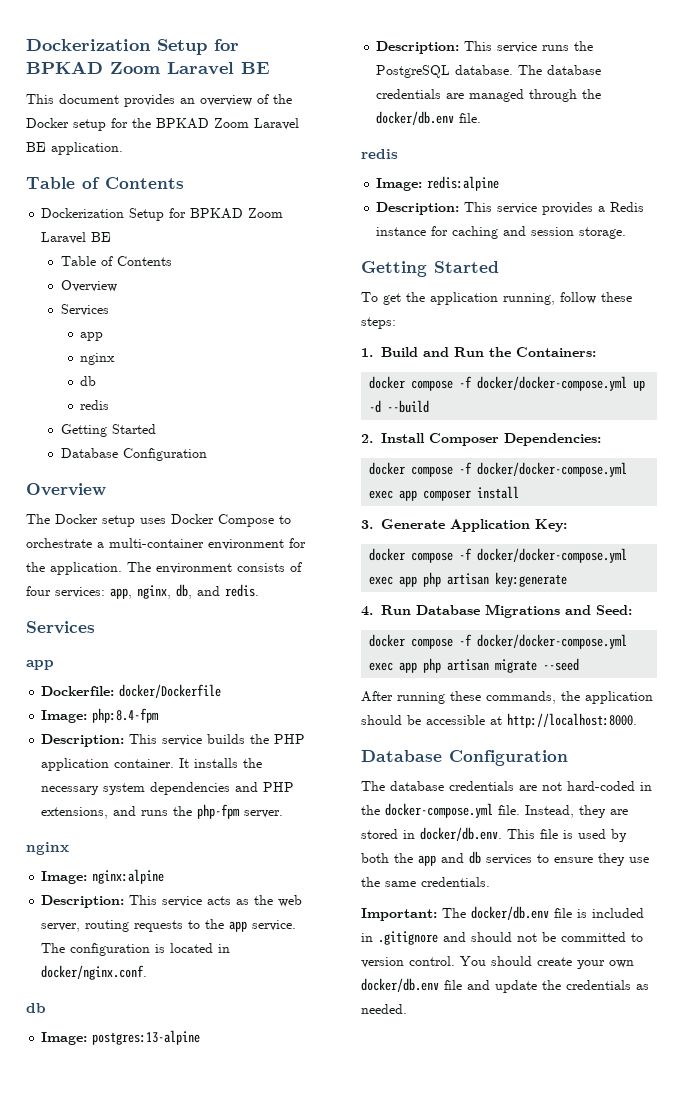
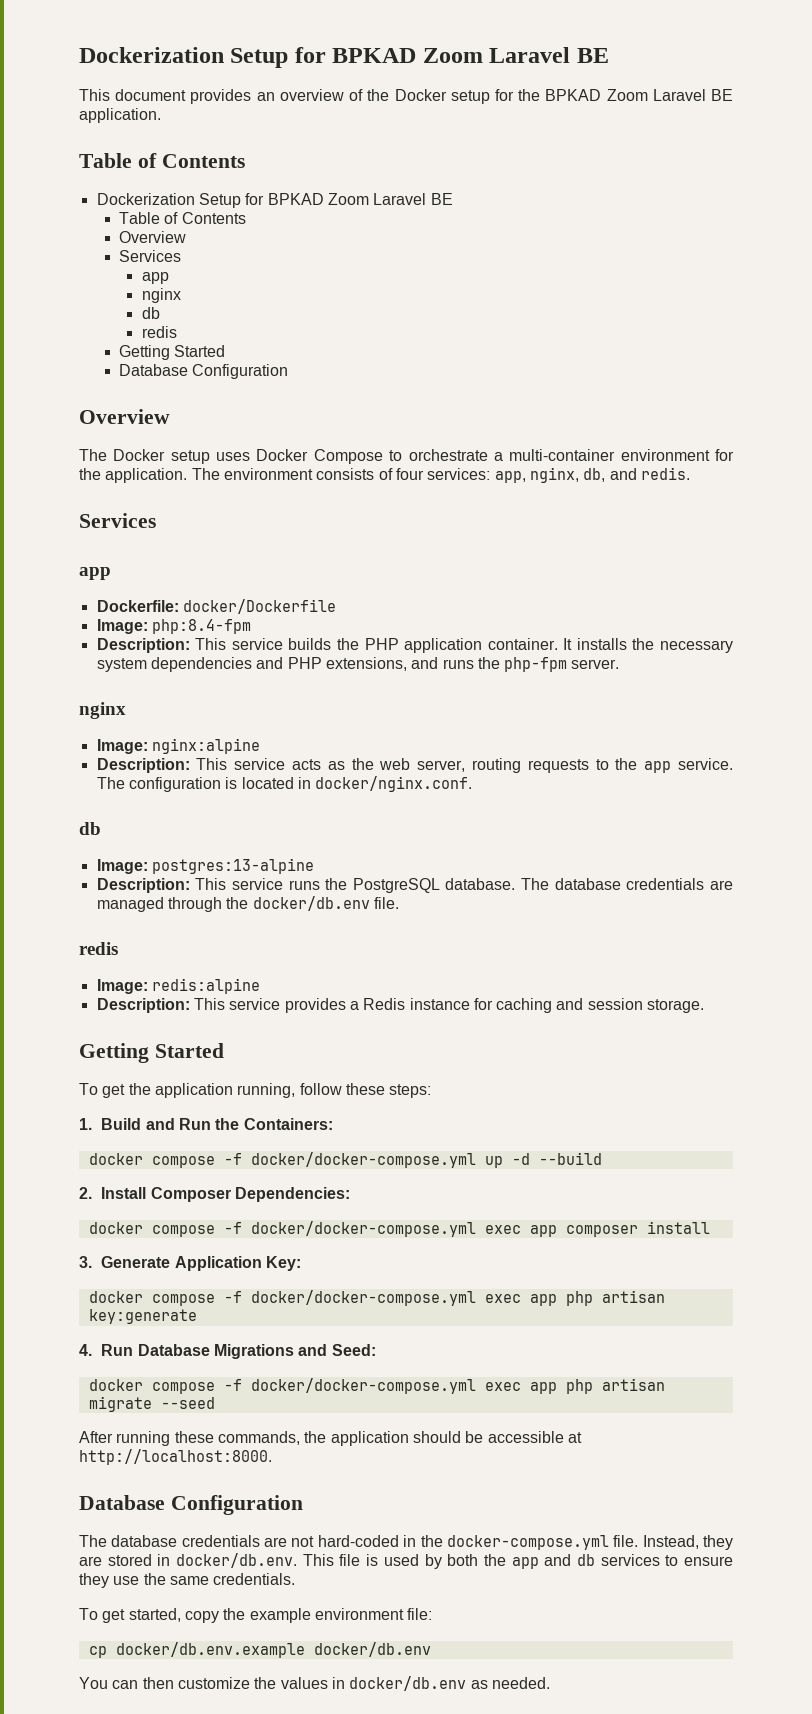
- Important: The docker/db.env file is included in .gitignore and should not be committed to version control. You should create your own docker/db.env file and update the credentials as needed.
+ To get started, copy the example environment file:
+ cp docker/db.env.example docker/db.env
+ You can then customize the values in docker/db.env as needed.

